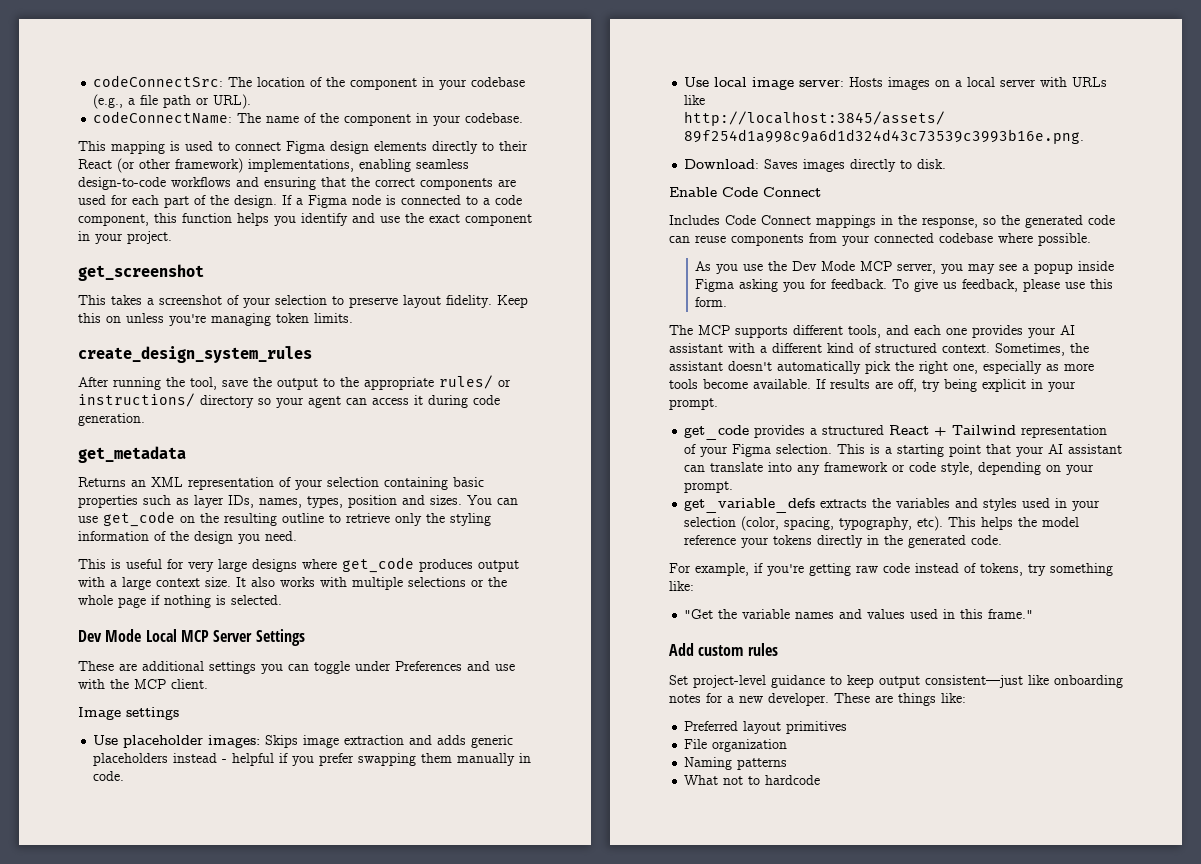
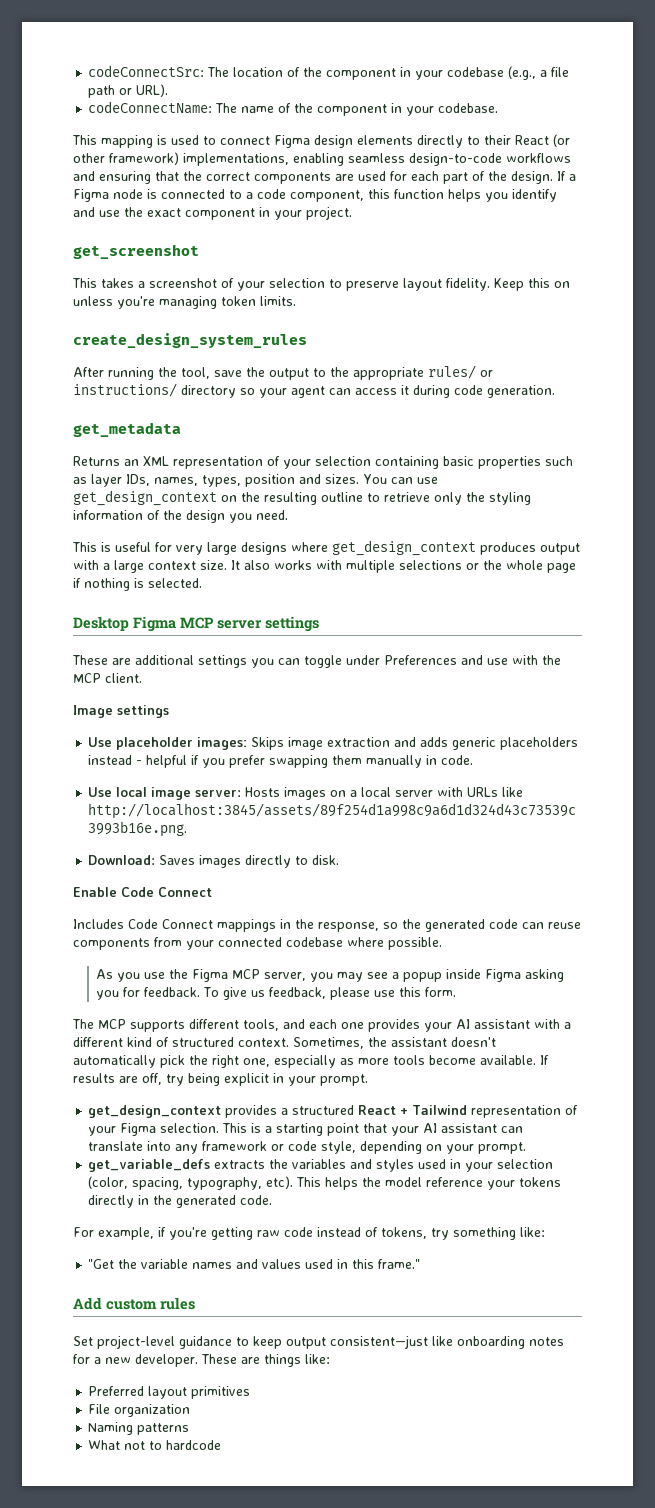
- You can use get_code on the resulting outline to retrieve only the styling information of the design you need.
+ You can use get_design_context on the resulting outline to retrieve only the styling information of the design you need.
- This is useful for very large designs where get_code produces output with a large context size.
+ This is useful for very large designs where get_design_context produces output with a large context size.
- Dev Mode Local MCP Server Settings
+ Desktop Figma MCP server settings
- As you use the Dev Mode MCP server, you may see a popup inside Figma asking you for feedback.
+ As you use the Figma MCP server, you may see a popup inside Figma asking you for feedback.
- get_code provides a structured React + Tailwind representation of your Figma selection.
+ get_design_context provides a structured React + Tailwind representation of your Figma selection.

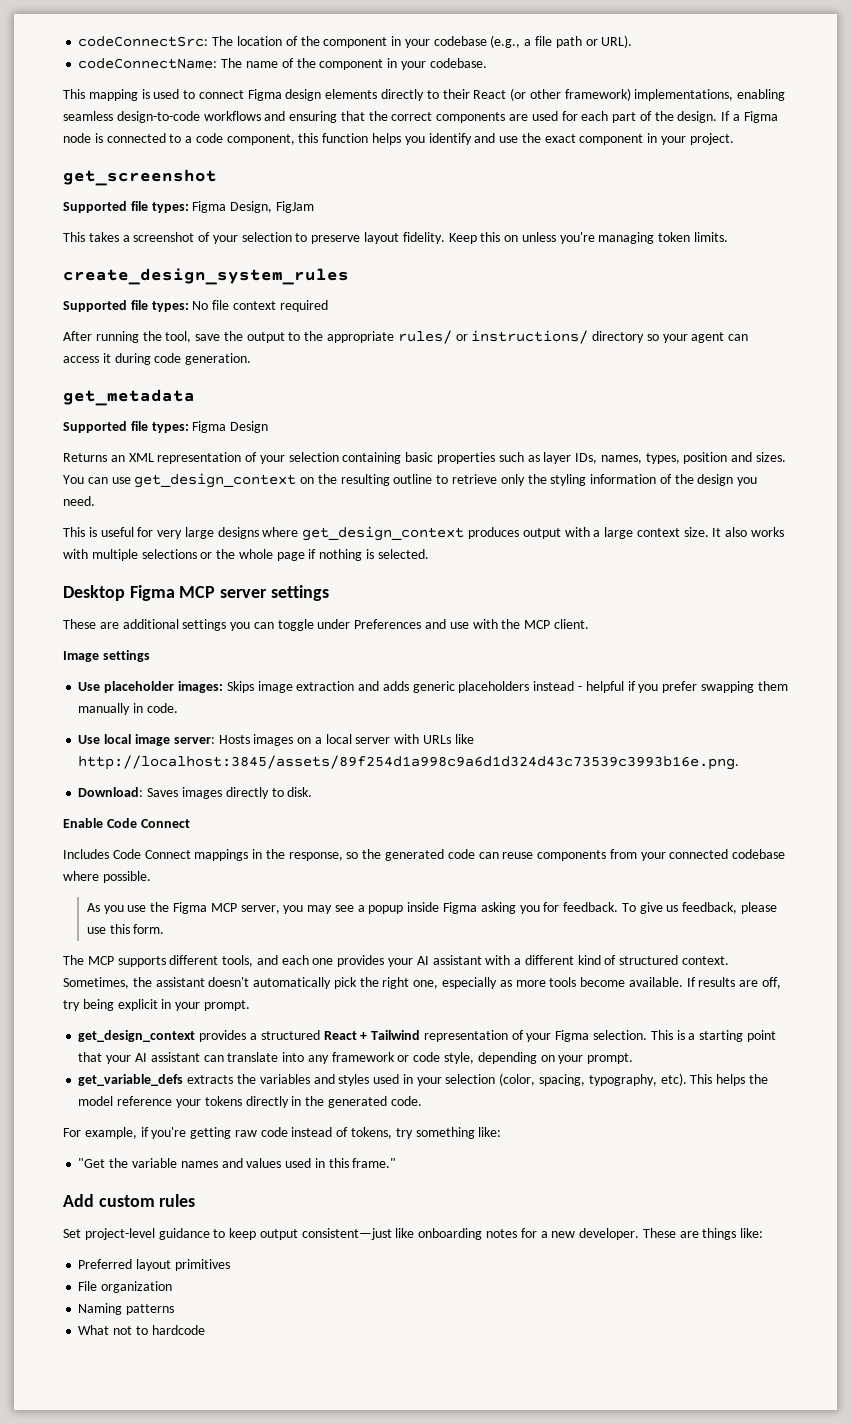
+ Supported file types: Figma Design, FigJam
+ Supported file types: No file context required
+ Supported file types: Figma Design

